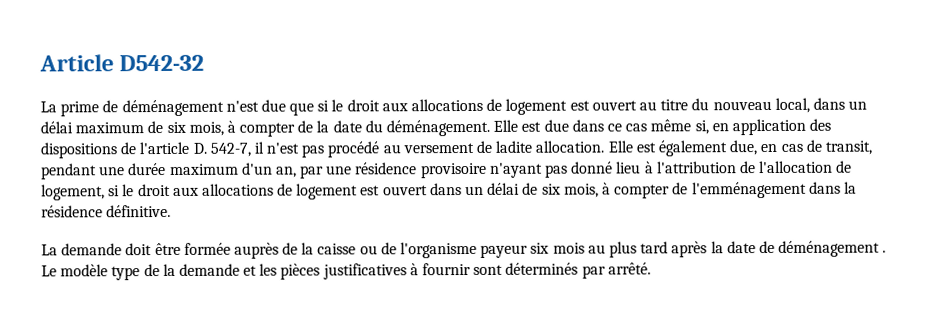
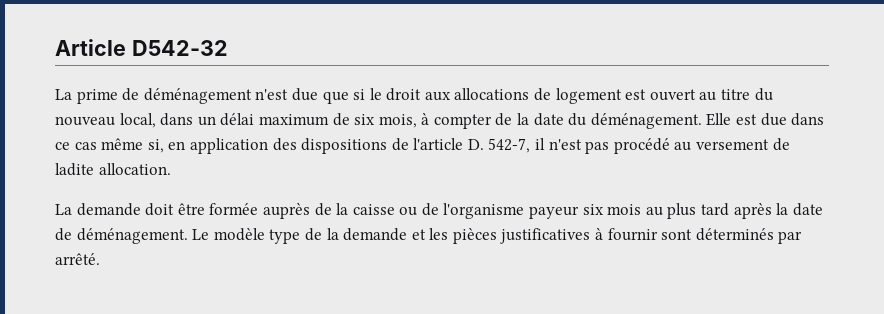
- Elle est également due, en cas de transit, pendant une durée maximum d'un an, par une résidence provisoire n'ayant pas donné lieu à l'attribution de l'allocation de logement, si le droit aux allocations de logement est ouvert dans un délai de six mois, à compter de l'emménagement dans la résidence définitive.
- La demande doit être formée auprès de la caisse ou de l'organisme payeur six mois au plus tard après la date de déménagement .
+ La demande doit être formée auprès de la caisse ou de l'organisme payeur six mois au plus tard après la date de déménagement.

